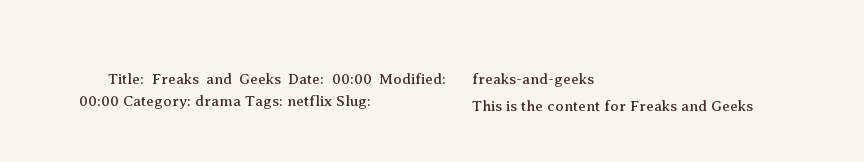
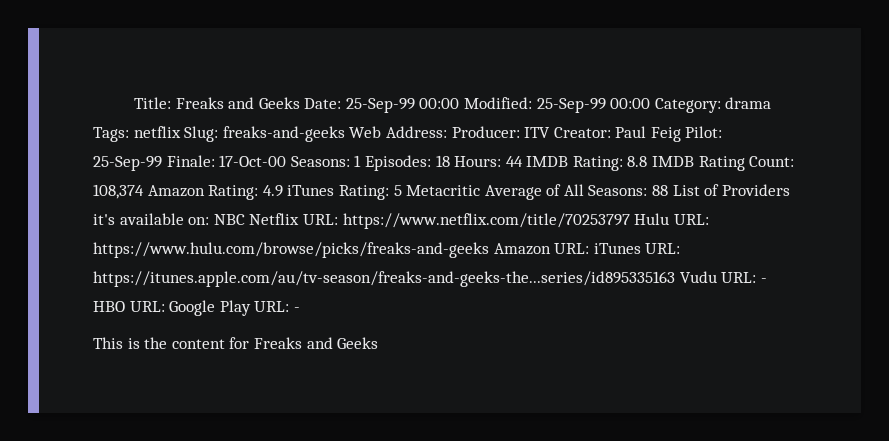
- Title: Freaks and Geeks Date: 00:00 Modified: 00:00 Category: drama Tags: netflix Slug: freaks-and-geeks
+ Title: Freaks and Geeks Date: 25-Sep-99 00:00 Modified: 25-Sep-99 00:00 Category: drama Tags: netflix Slug: freaks-and-geeks Web Address: Producer: ITV Creator: Paul Feig Pilot: 25-Sep-99 Finale: 17-Oct-00 Seasons: 1 Episodes: 18 Hours: 44 IMDB Rating: 8.8 IMDB Rating Count: 108,374 Amazon Rating: 4.9 iTunes Rating: 5 Metacritic Average of All Seasons: 88 List of Providers it's available on: NBC Netflix URL: https://www.netflix.com/title/70253797 Hulu URL: https://www.hulu.com/browse/picks/freaks-and-geeks Amazon URL: iTunes URL: https://itunes.apple.com/au/tv-season/freaks-and-geeks-the...series/id895335163 Vudu URL: - HBO URL: Google Play URL: -

